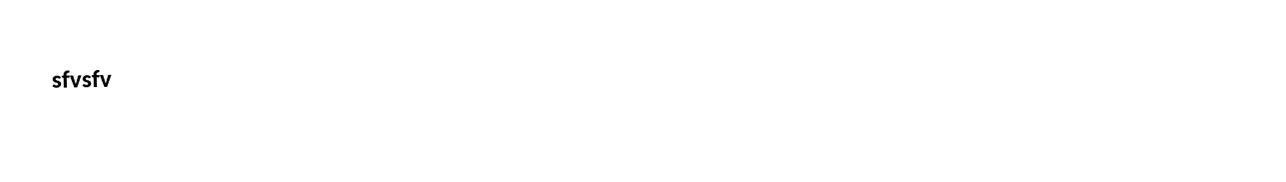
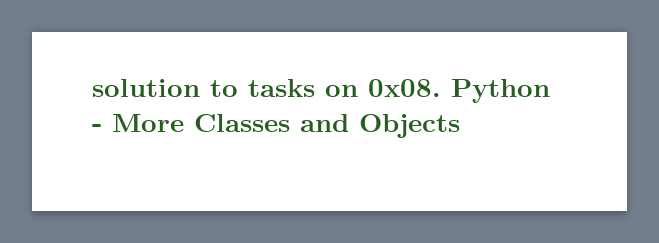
- sfvsfv
+ solution to tasks on 0x08. Python - More Classes and Objects

